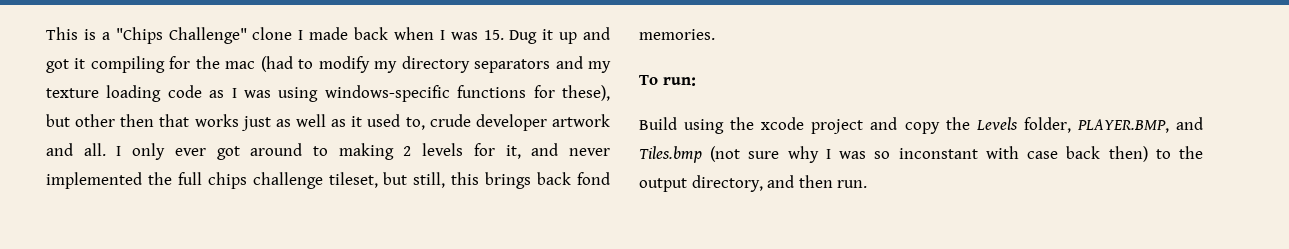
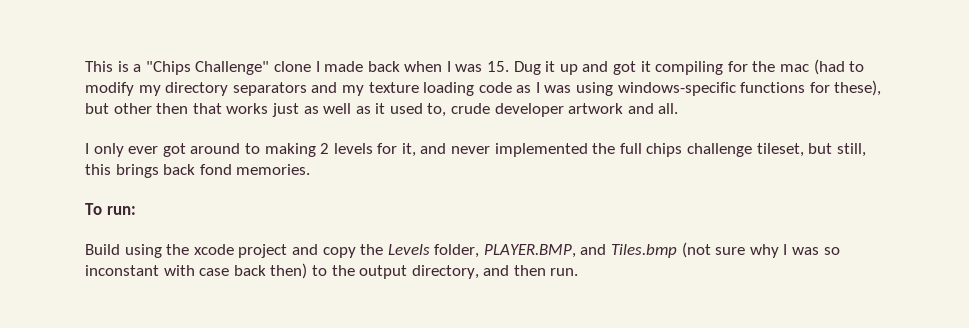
- This is a "Chips Challenge" clone I made back when I was 15. Dug it up and got it compiling for the mac (had to modify my directory separators and my texture loading code as I was using windows-specific functions for these), but other then that works just as well as it used to, crude developer artwork and all. I only ever got around to making 2 levels for it, and never implemented the full chips challenge tileset, but still, this brings back fond memories.
+ This is a "Chips Challenge" clone I made back when I was 15. Dug it up and got it compiling for the mac (had to modify my directory separators and my texture loading code as I was using windows-specific functions for these), but other then that works just as well as it used to, crude developer artwork and all.
+ I only ever got around to making 2 levels for it, and never implemented the full chips challenge tileset, but still, this brings back fond memories.

